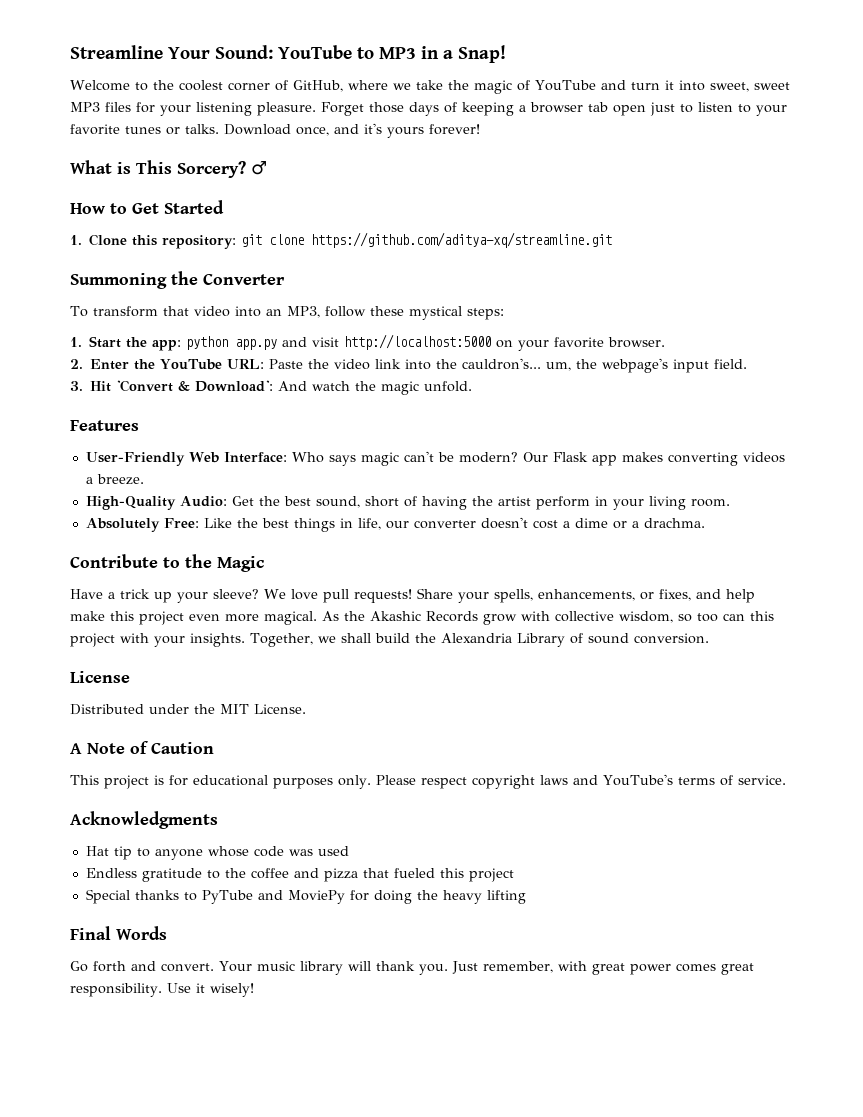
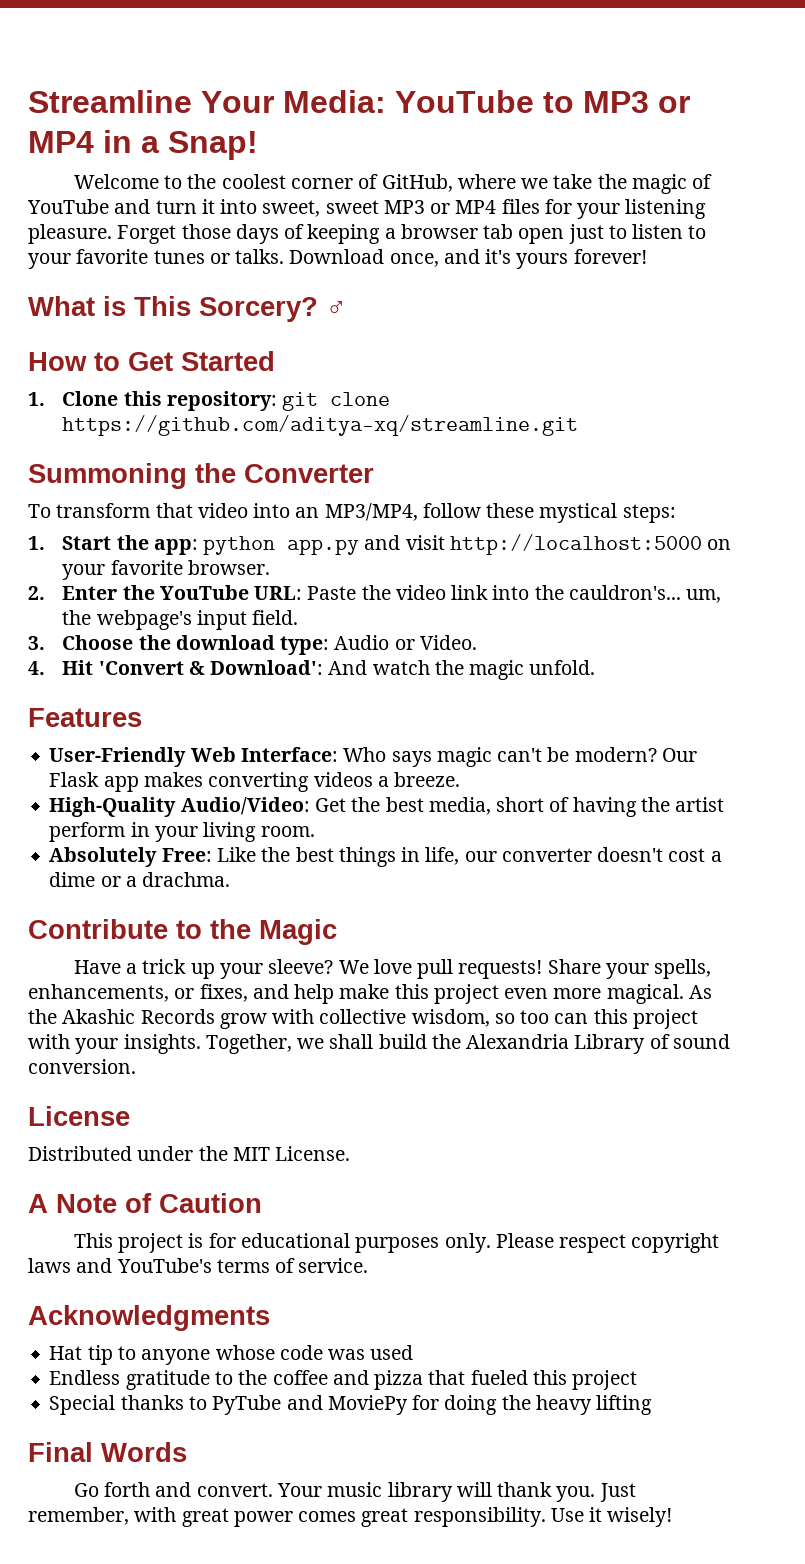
- Streamline Your Sound: YouTube to MP3 in a Snap!
+ Streamline Your Media: YouTube to MP3 or MP4 in a Snap!
- Welcome to the coolest corner of GitHub, where we take the magic of YouTube and turn it into sweet, sweet MP3 files for your listening pleasure.
+ Welcome to the coolest corner of GitHub, where we take the magic of YouTube and turn it into sweet, sweet MP3 or MP4 files for your listening pleasure.
- To transform that video into an MP3, follow these mystical steps:
+ To transform that video into an MP3/MP4, follow these mystical steps:
- 3. Hit 'Convert & Download': And watch the magic unfold.
+ 3. Choose the download type: Audio or Video.
+ 4. Hit 'Convert & Download': And watch the magic unfold.
- High-Quality Audio: Get the best sound, short of having the artist perform in your living room.
+ High-Quality Audio/Video: Get the best media, short of having the artist perform in your living room.

